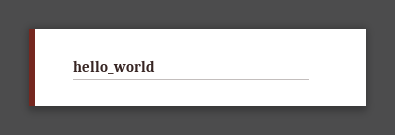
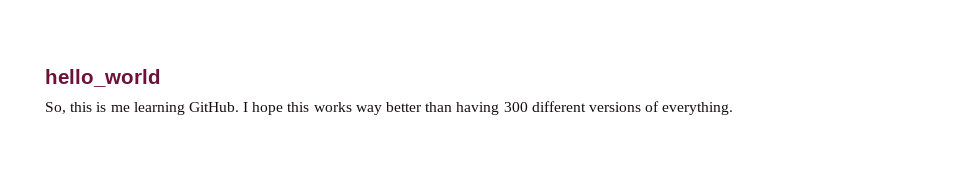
+ So, this is me learning GitHub. I hope this works way better than having 300 different versions of everything.

